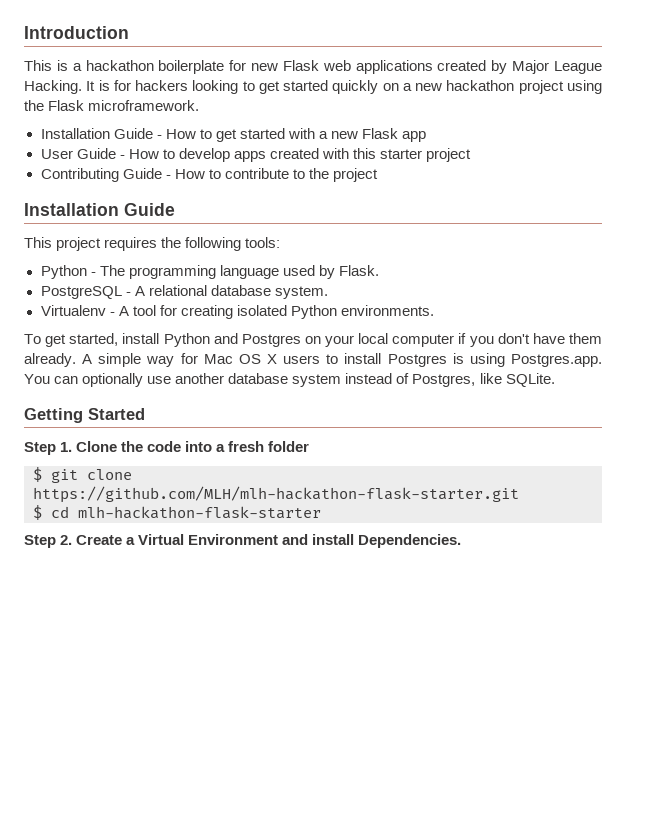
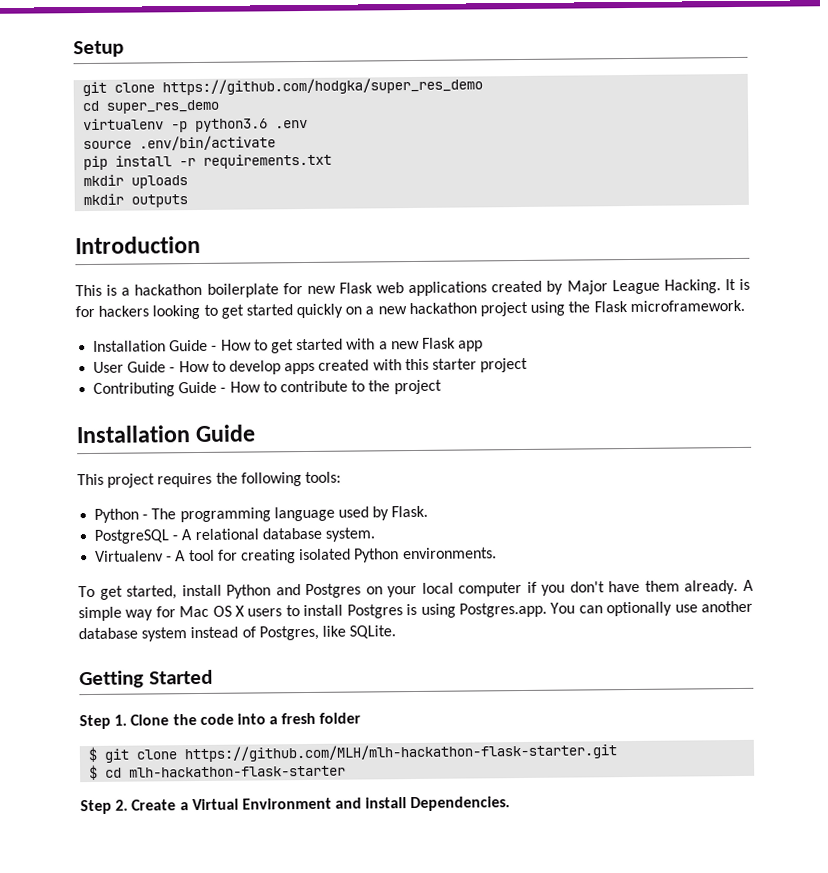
+ Setup
+ git clone https://github.com/hodgka/super_res_demo
+ cd super_res_demo
+ virtualenv -p python3.6 .env
+ source .env/bin/activate
+ pip install -r requirements.txt
+ mkdir uploads
+ mkdir outputs

